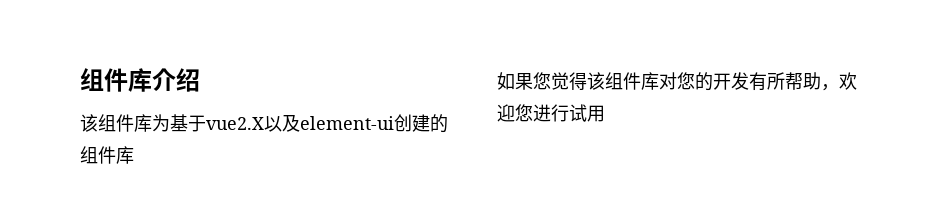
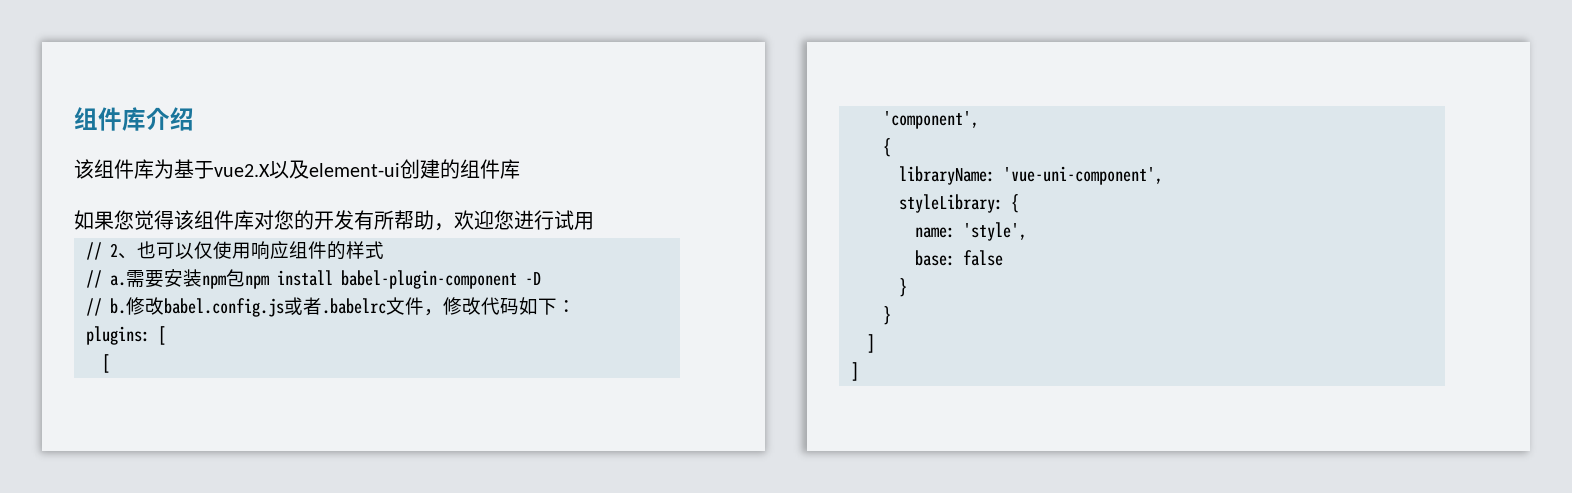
+ // 2、也可以仅使用响应组件的样式
+ // a.需要安装npm包npm install babel-plugin-component -D
+ // b.修改babel.config.js或者.babelrc文件，修改代码如下：
+ plugins: [
+ [
+ 'component',
+ {
+ libraryName: 'vue-uni-component',
+ styleLibrary: {
+ name: 'style',
+ base: false
+ }
+ }
+ ]
+ ]

